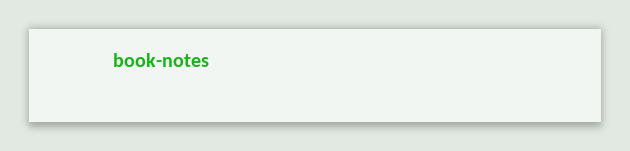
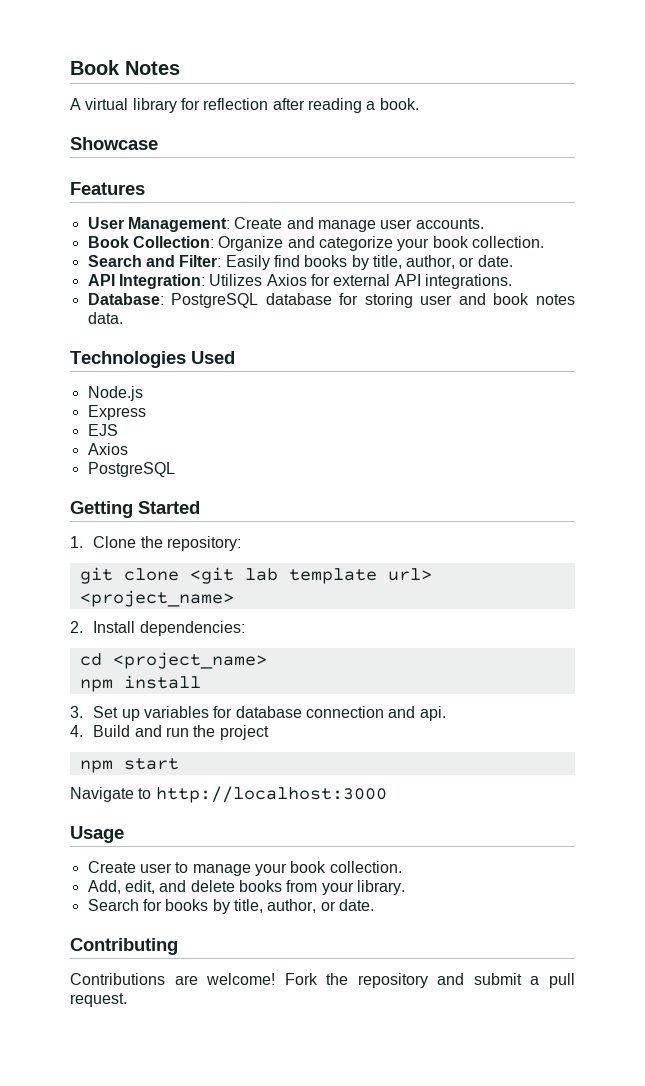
- book-notes
+ Book Notes
+ A virtual library for reflection after reading a book.
+ Showcase
+ Features
+ User Management: Create and manage user accounts.
+ Book Collection: Organize and categorize your book collection.
+ Search and Filter: Easily find books by title, author, or date.
+ API Integration: Utilizes Axios for external API integrations.
+ Database: PostgreSQL database for storing user and book notes data.
+ Technologies Used
+ Node.js
+ Express
+ EJS
+ Axios
+ PostgreSQL
+ Getting Started
+ 1. Clone the repository:
+ git clone <git lab template url> <project_name>
+ 2. Install dependencies:
+ cd <project_name>
+ npm install
+ 3. Set up variables for database connection and api.
+ 4. Build and run the project
+ npm start
+ Navigate to http://localhost:3000
+ Usage
+ Create user to manage your book collection.
+ Add, edit, and delete books from your library.
+ Search for books by title, author, or date.
+ Contributing
+ Contributions are welcome! Fork the repository and submit a pull request.

